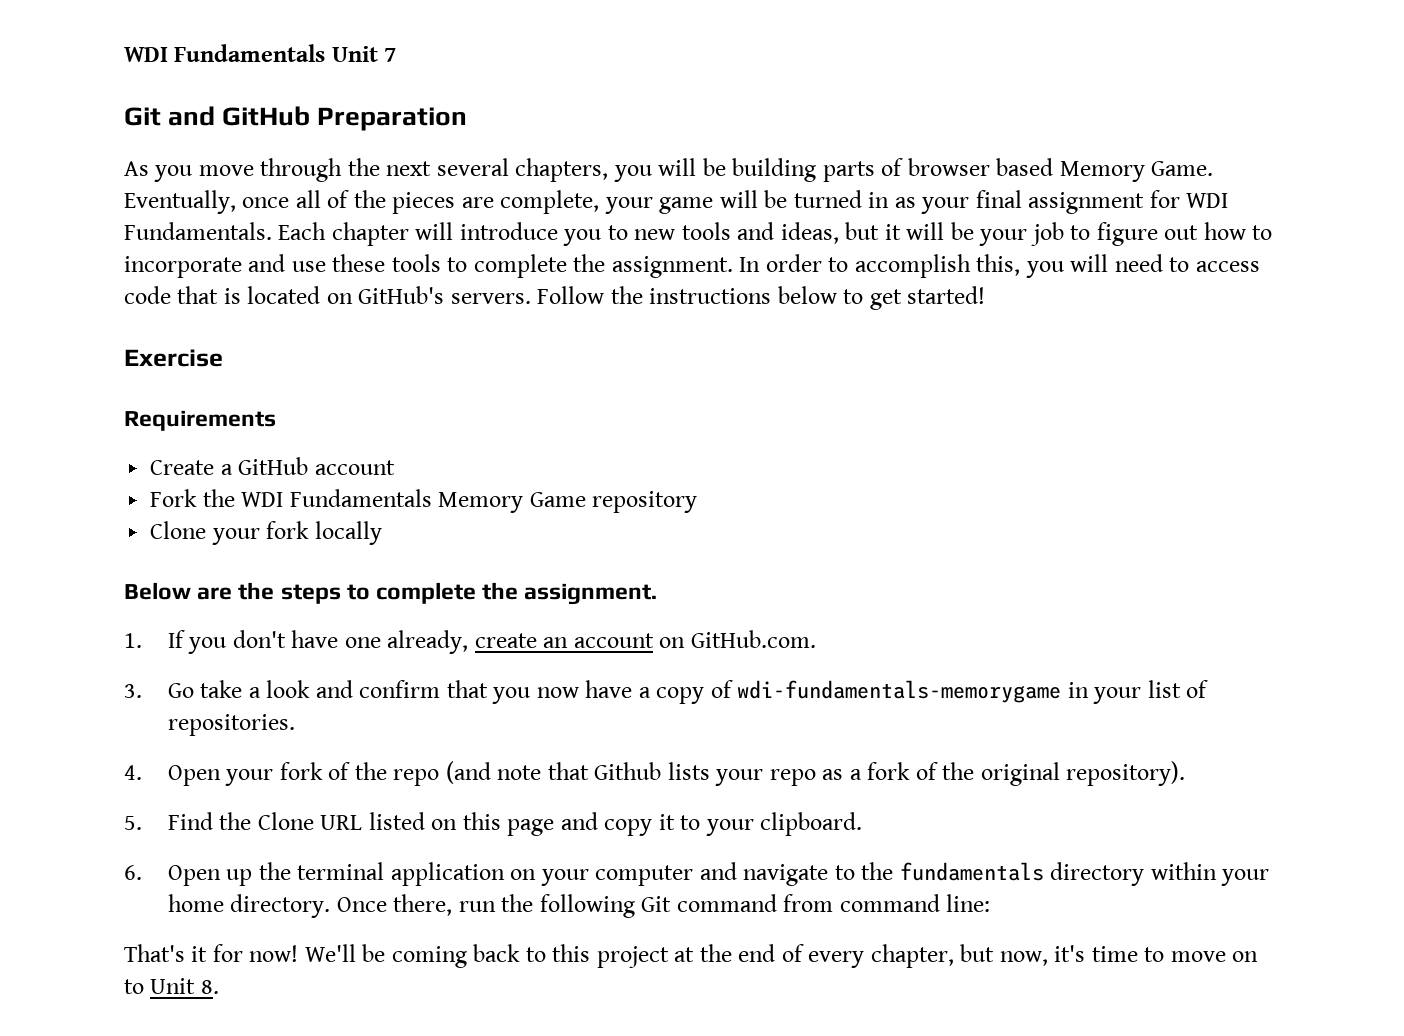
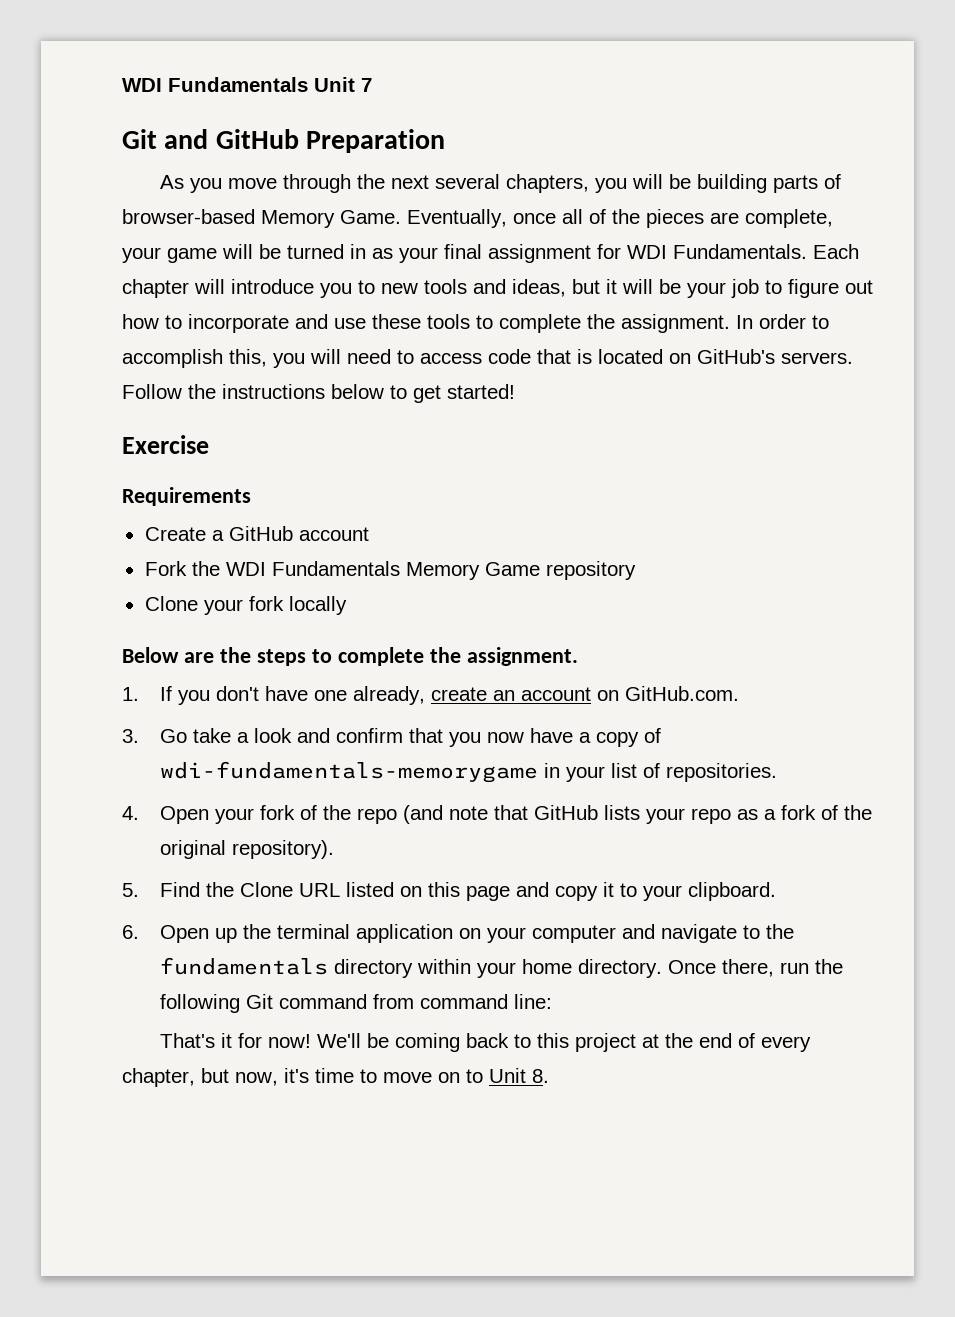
- As you move through the next several chapters, you will be building parts of browser based Memory Game.
+ As you move through the next several chapters, you will be building parts of browser-based Memory Game.
- 4. Open your fork of the repo (and note that Github lists your repo as a fork of the original repository).
+ 4. Open your fork of the repo (and note that GitHub lists your repo as a fork of the original repository).

